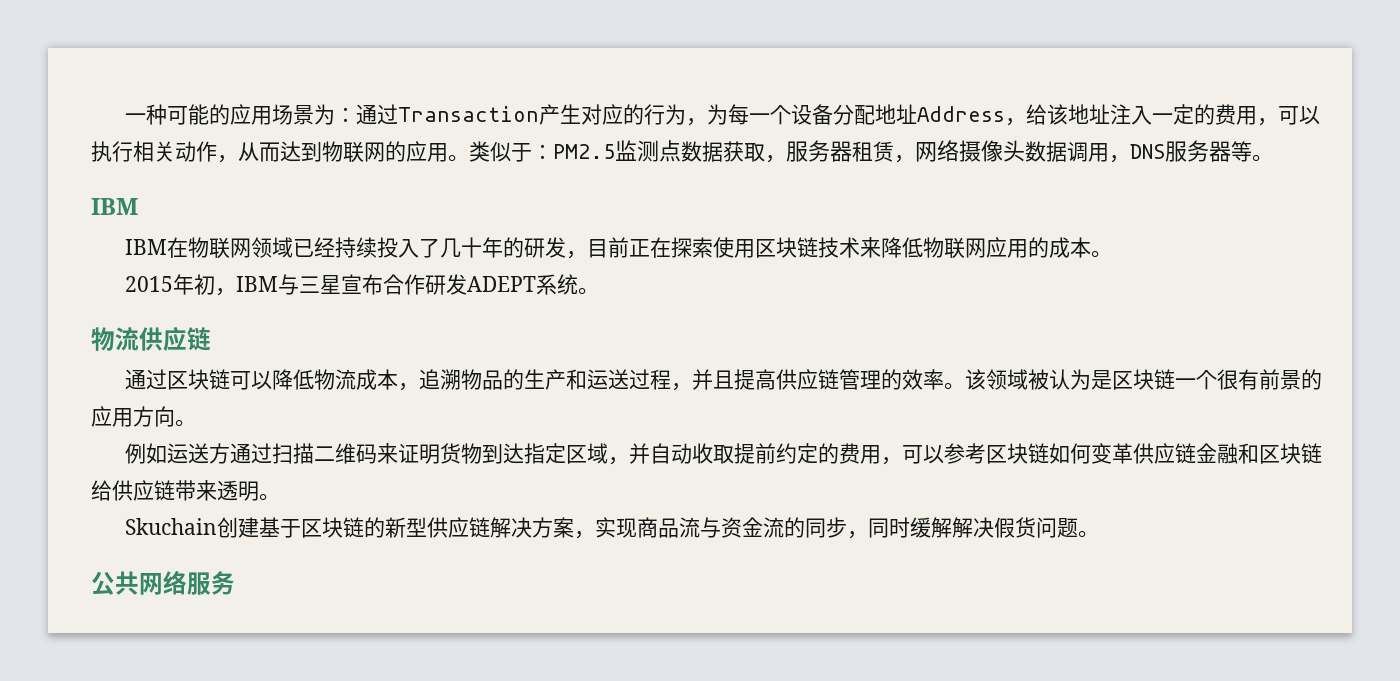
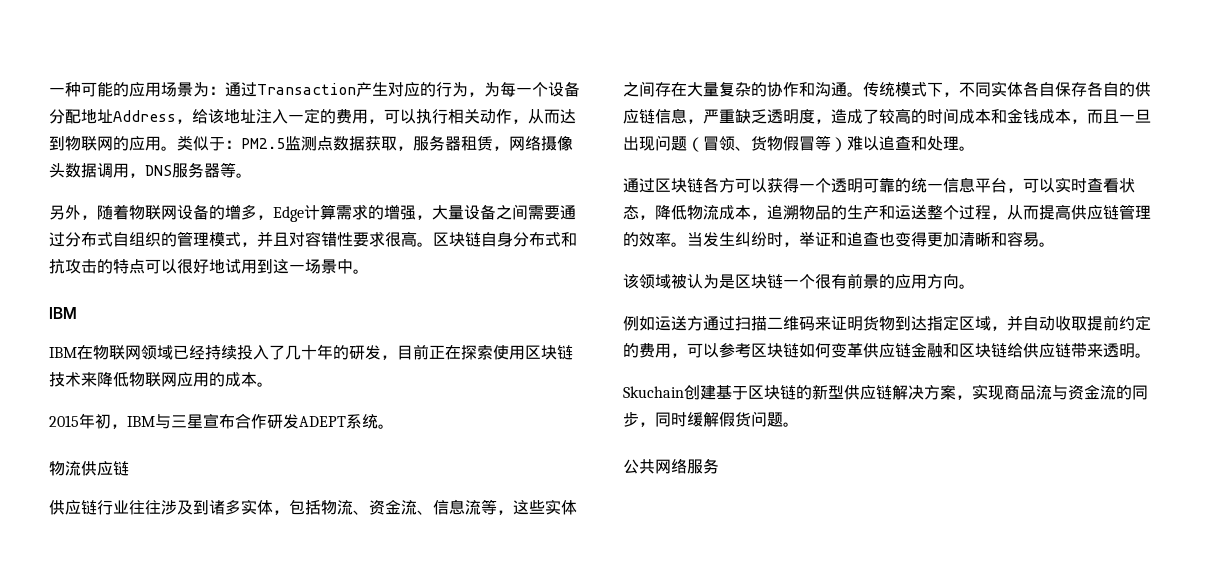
+ 另外，随着物联网设备的增多，Edge计算需求的增强，大量设备之间需要通过分布式自组织的管理模式，并且对容错性要求很高。区块链自身分布式和抗攻击的特点可以很好地试用到这一场景中。
- 通过区块链可以降低物流成本，追溯物品的生产和运送过程，并且提高供应链管理的效率。该领域被认为是区块链一个很有前景的应用方向。
+ 供应链行业往往涉及到诸多实体，包括物流、资金流、信息流等，这些实体之间存在大量复杂的协作和沟通。传统模式下，不同实体各自保存各自的供应链信息，严重缺乏透明度，造成了较高的时间成本和金钱成本，而且一旦出现问题（冒领、货物假冒等）难以追查和处理。
+ 通过区块链各方可以获得一个透明可靠的统一信息平台，可以实时查看状态，降低物流成本，追溯物品的生产和运送整个过程，从而提高供应链管理的效率。当发生纠纷时，举证和追查也变得更加清晰和容易。
+ 该领域被认为是区块链一个很有前景的应用方向。
- Skuchain创建基于区块链的新型供应链解决方案，实现商品流与资金流的同步，同时缓解解决假货问题。
+ Skuchain创建基于区块链的新型供应链解决方案，实现商品流与资金流的同步，同时缓解假货问题。

